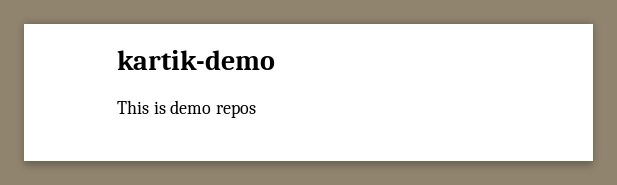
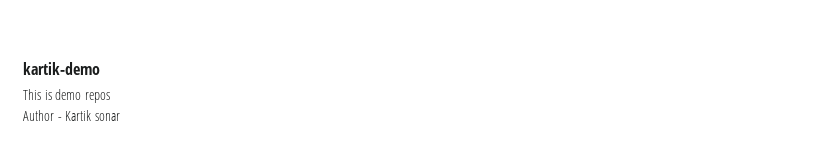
+ Author - Kartik sonar

